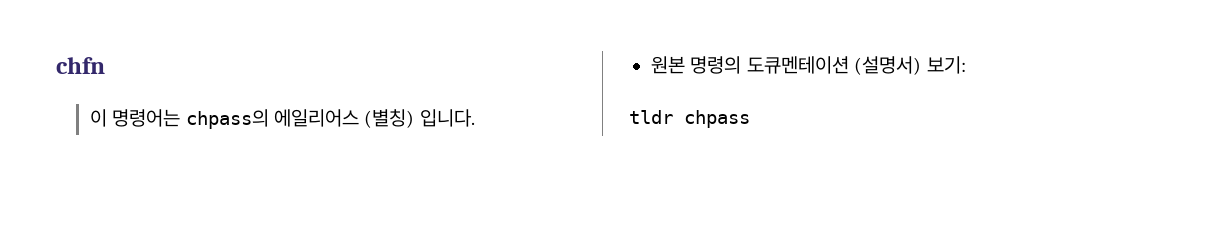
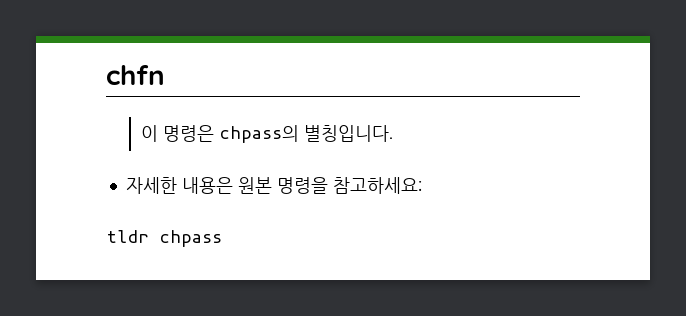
- 이 명령어는 chpass의 에일리어스 (별칭) 입니다.
- 원본 명령의 도큐멘테이션 (설명서) 보기:
+ 이 명령은 chpass의 별칭입니다.
+ 자세한 내용은 원본 명령을 참고하세요:

